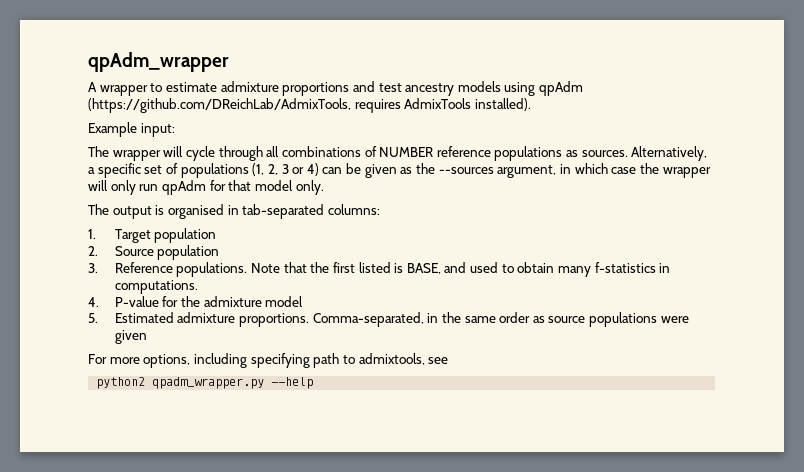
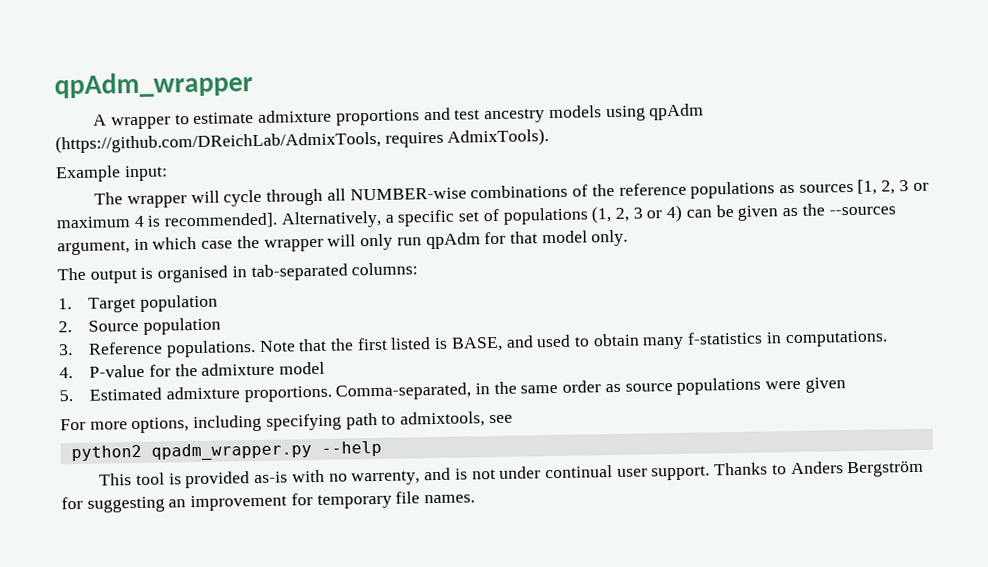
- A wrapper to estimate admixture proportions and test ancestry models using qpAdm (https://github.com/DReichLab/AdmixTools, requires AdmixTools installed).
+ A wrapper to estimate admixture proportions and test ancestry models using qpAdm (https://github.com/DReichLab/AdmixTools, requires AdmixTools).
- The wrapper will cycle through all combinations of NUMBER reference populations as sources.
+ The wrapper will cycle through all NUMBER-wise combinations of the reference populations as sources [1, 2, 3 or maximum 4 is recommended].
+ This tool is provided as-is with no warrenty, and is not under continual user support. Thanks to Anders Bergström for suggesting an improvement for temporary file names.

